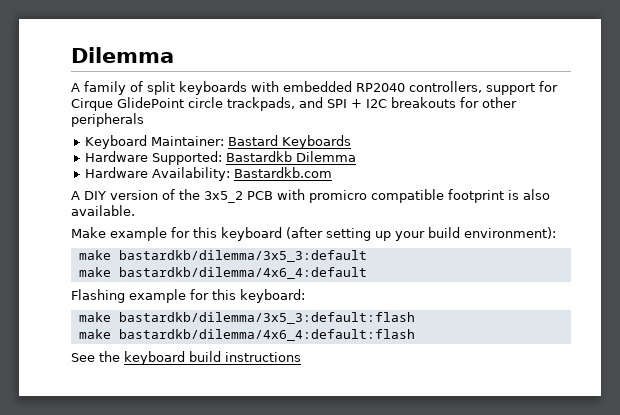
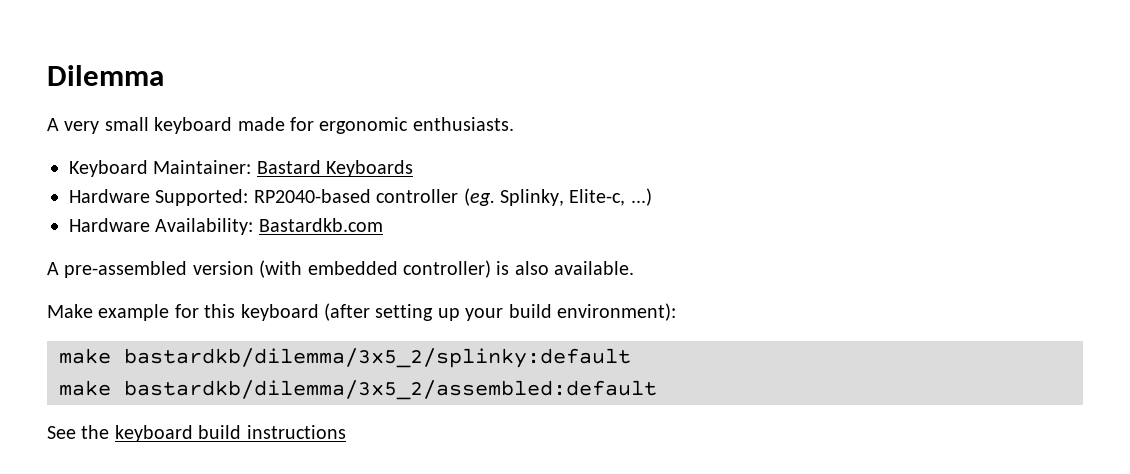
- A family of split keyboards with embedded RP2040 controllers, support for Cirque GlidePoint circle trackpads, and SPI + I2C breakouts for other peripherals
+ A very small keyboard made for ergonomic enthusiasts.
- Hardware Supported: Bastardkb Dilemma
+ Hardware Supported: RP2040-based controller (eg. Splinky, Elite-c, ...)
  Hardware Availability: Bastardkb.com
- A DIY version of the 3x5_2 PCB with promicro compatible footprint is also available.
+ A pre-assembled version (with embedded controller) is also available.
- make bastardkb/dilemma/3x5_3:default
- make bastardkb/dilemma/4x6_4:default
- Flashing example for this keyboard:
- make bastardkb/dilemma/3x5_3:default:flash
- make bastardkb/dilemma/4x6_4:default:flash
+ make bastardkb/dilemma/3x5_2/splinky:default
+ make bastardkb/dilemma/3x5_2/assembled:default

